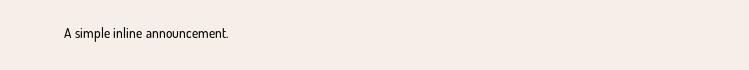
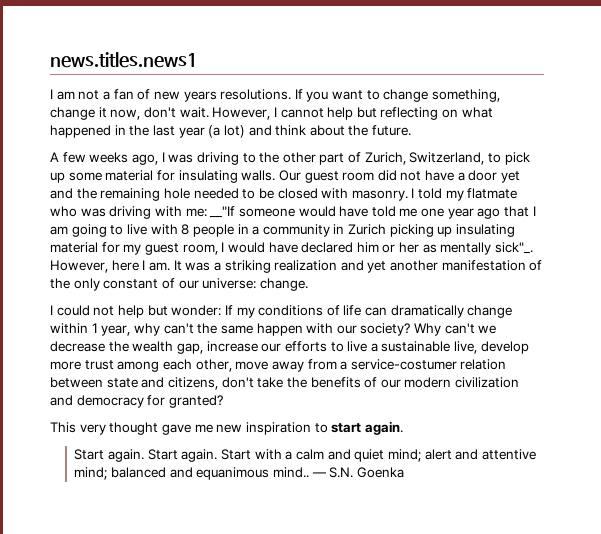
- A simple inline announcement.
+ news.titles.news1
+ I am not a fan of new years resolutions. If you want to change something, change it now, don't wait. However, I cannot help but reflecting on what happened in the last year (a lot) and think about the future.
+ A few weeks ago, I was driving to the other part of Zurich, Switzerland, to pick up some material for insulating walls. Our guest room did not have a door yet and the remaining hole needed to be closed with masonry. I told my flatmate who was driving with me: __"If someone would have told me one year ago that I am going to live with 8 people in a community in Zurich picking up insulating material for my guest room, I would have declared him or her as mentally sick"_. However, here I am. It was a striking realization and yet another manifestation of the only constant of our universe: change.
+ I could not help but wonder: If my conditions of life can dramatically change within 1 year, why can't the same happen with our society? Why can't we decrease the wealth gap, increase our efforts to live a sustainable live, develop more trust among each other, move away from a service-costumer relation between state and citizens, don't take the benefits of our modern civilization and democracy for granted?
+ This very thought gave me new inspiration to start again.
+ Start again. Start again. Start with a calm and quiet mind; alert and attentive mind; balanced and equanimous mind.. — S.N. Goenka

